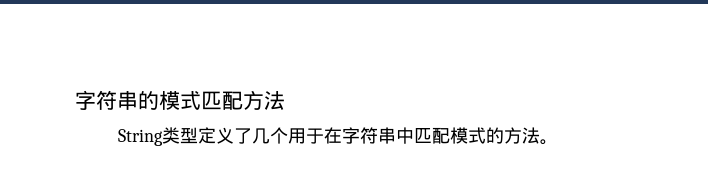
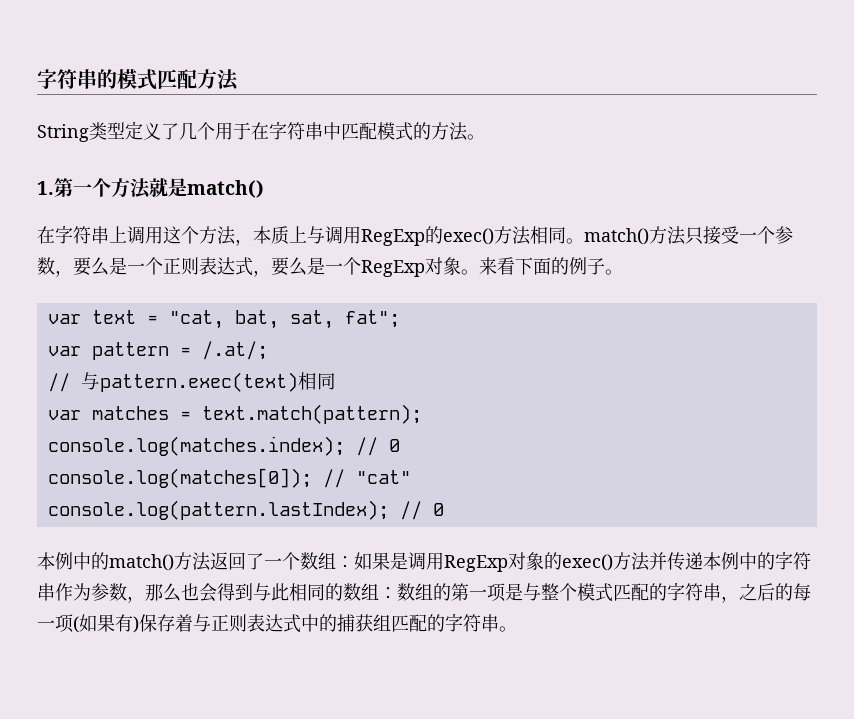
+ 1.第一个方法就是match()
+ 在字符串上调用这个方法，本质上与调用RegExp的exec()方法相同。match()方法只接受一个参数，要么是一个正则表达式，要么是一个RegExp对象。来看下面的例子。
+ var text = "cat, bat, sat, fat";
+ var pattern = /.at/;
+ // 与pattern.exec(text)相同
+ var matches = text.match(pattern);
+ console.log(matches.index); // 0
+ console.log(matches[0]); // "cat"
+ console.log(pattern.lastIndex); // 0
+ 本例中的match()方法返回了一个数组：如果是调用RegExp对象的exec()方法并传递本例中的字符串作为参数，那么也会得到与此相同的数组：数组的第一项是与整个模式匹配的字符串，之后的每一项(如果有)保存着与正则表达式中的捕获组匹配的字符串。

